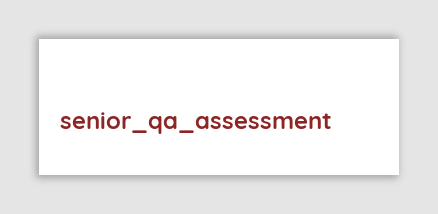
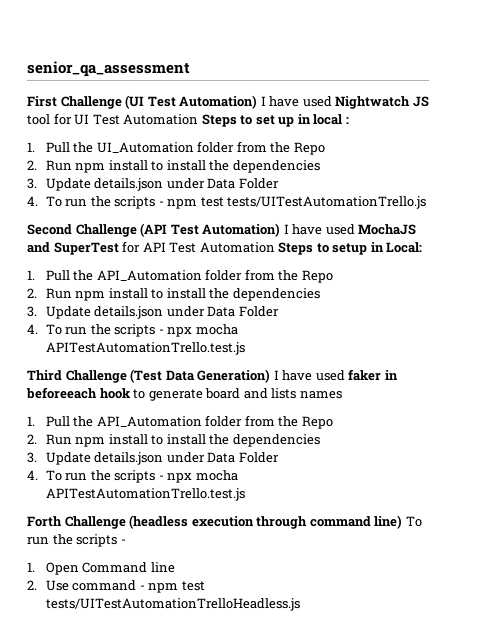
+ First Challenge (UI Test Automation) I have used Nightwatch JS tool for UI Test Automation Steps to set up in local :
+ 1. Pull the UI_Automation folder from the Repo
+ 2. Run npm install to install the dependencies
+ 3. Update details.json under Data Folder
+ 4. To run the scripts - npm test tests/UITestAutomationTrello.js
+ Second Challenge (API Test Automation) I have used MochaJS and SuperTest for API Test Automation Steps to setup in Local:
+ 1. Pull the API_Automation folder from the Repo
+ 2. Run npm install to install the dependencies
+ 3. Update details.json under Data Folder
+ 4. To run the scripts - npx mocha APITestAutomationTrello.test.js
+ Third Challenge (Test Data Generation) I have used faker in beforeeach hook to generate board and lists names
+ 1. Pull the API_Automation folder from the Repo
+ 2. Run npm install to install the dependencies
+ 3. Update details.json under Data Folder
+ 4. To run the scripts - npx mocha APITestAutomationTrello.test.js
+ Forth Challenge (headless execution through command line) To run the scripts -
+ 1. Open Command line
+ 2. Use command - npm test tests/UITestAutomationTrelloHeadless.js

